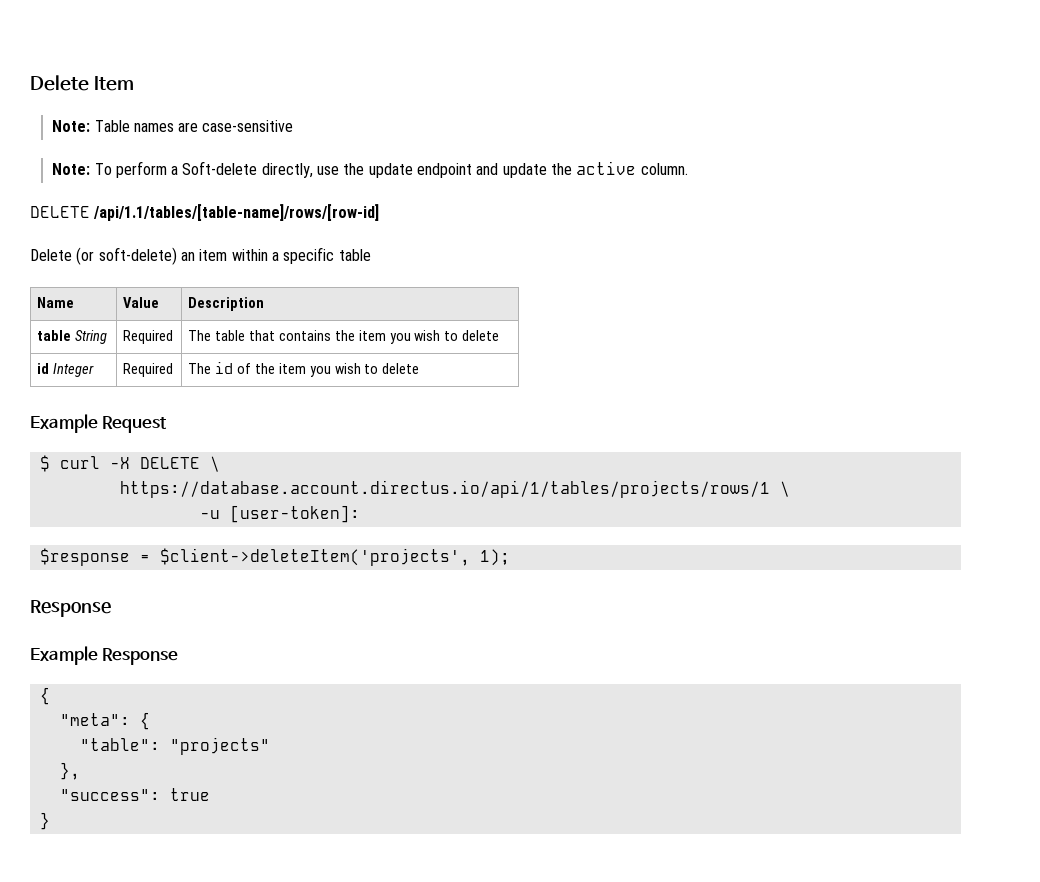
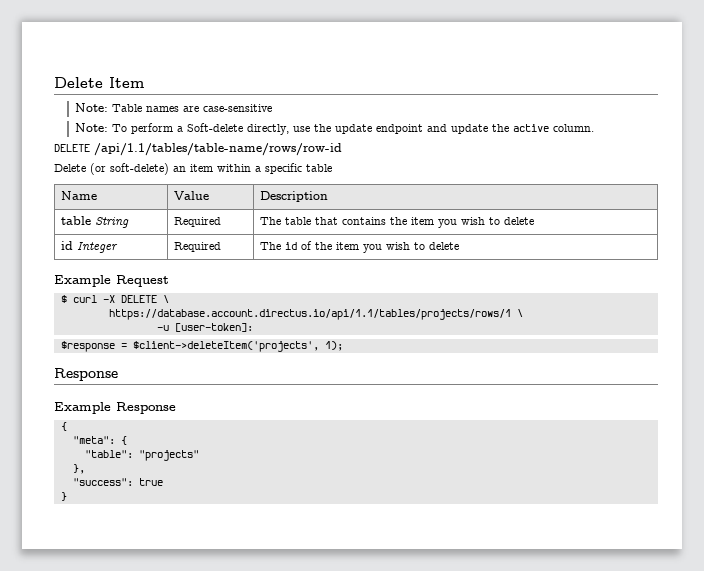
- DELETE /api/1.1/tables/[table-name]/rows/[row-id]
+ DELETE /api/1.1/tables/table-name/rows/row-id
- https://database.account.directus.io/api/1/tables/projects/rows/1 \
+ https://database.account.directus.io/api/1.1/tables/projects/rows/1 \

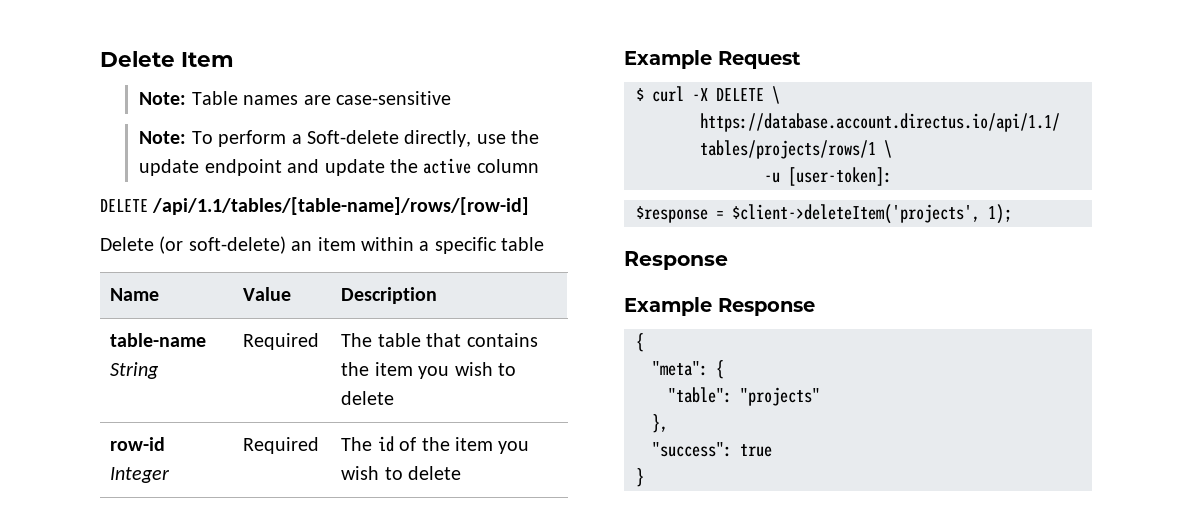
- Note: To perform a Soft-delete directly, use the update endpoint and update the active column.
- DELETE /api/1.1/tables/table-name/rows/row-id
+ Note: To perform a Soft-delete directly, use the update endpoint and update the active column
+ DELETE /api/1.1/tables/[table-name]/rows/[row-id]
- table String | Required | The table that contains the item you wish to delete
+ table-name String | Required | The table that contains the item you wish to delete
- id Integer | Required | The id of the item you wish to delete
+ row-id Integer | Required | The id of the item you wish to delete

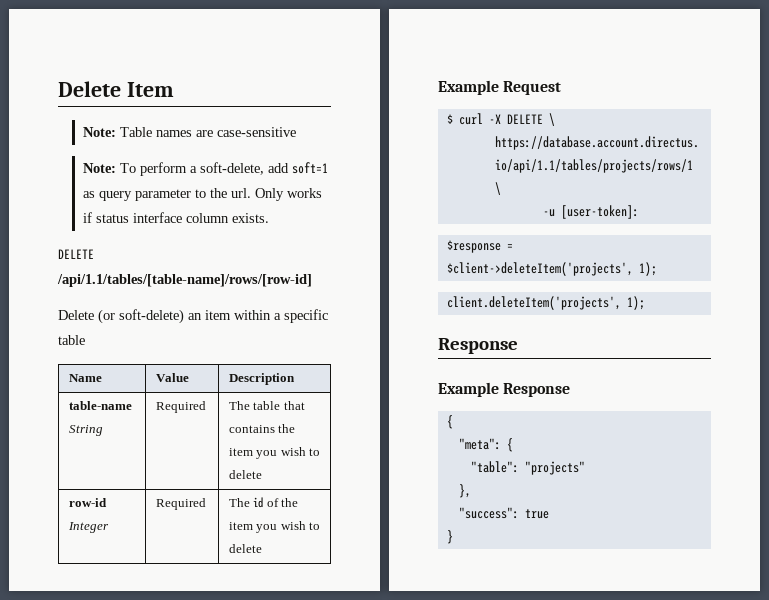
- Note: To perform a Soft-delete directly, use the update endpoint and update the active column
+ Note: To perform a soft-delete, add soft=1 as query parameter to the url. Only works if status interface column exists.
+ client.deleteItem('projects', 1);

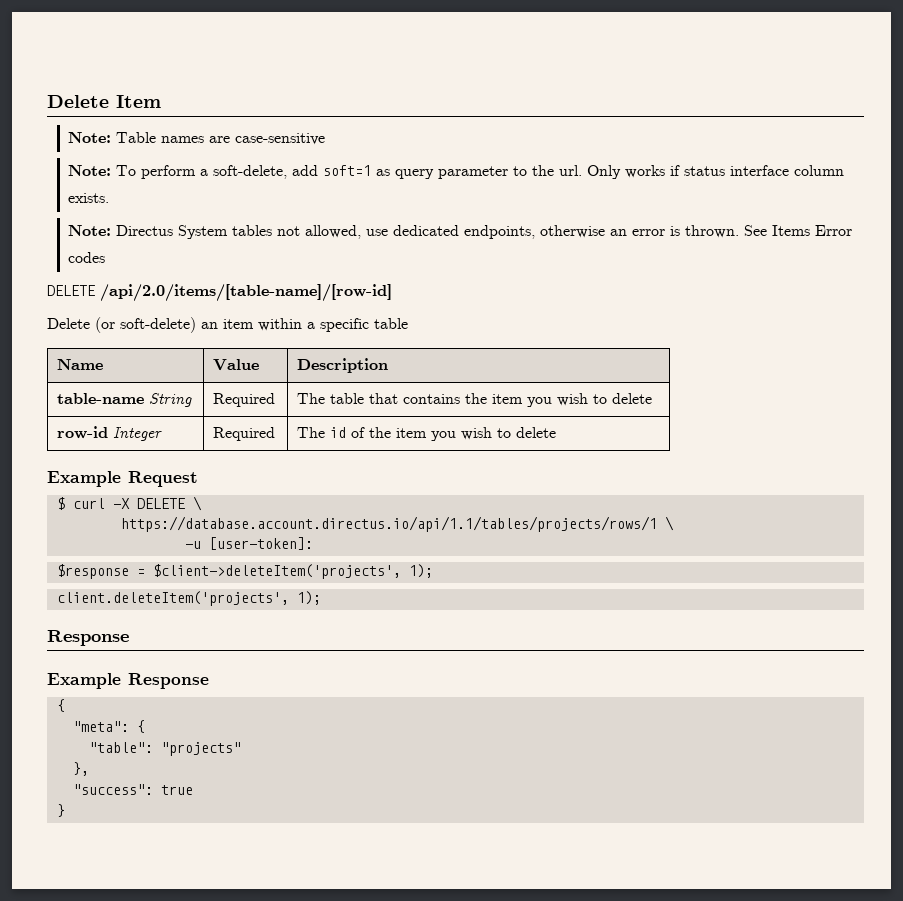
- DELETE /api/1.1/tables/[table-name]/rows/[row-id]
+ Note: Directus System tables not allowed, use dedicated endpoints, otherwise an error is thrown. See Items Error codes
+ DELETE /api/2.0/items/[table-name]/[row-id]

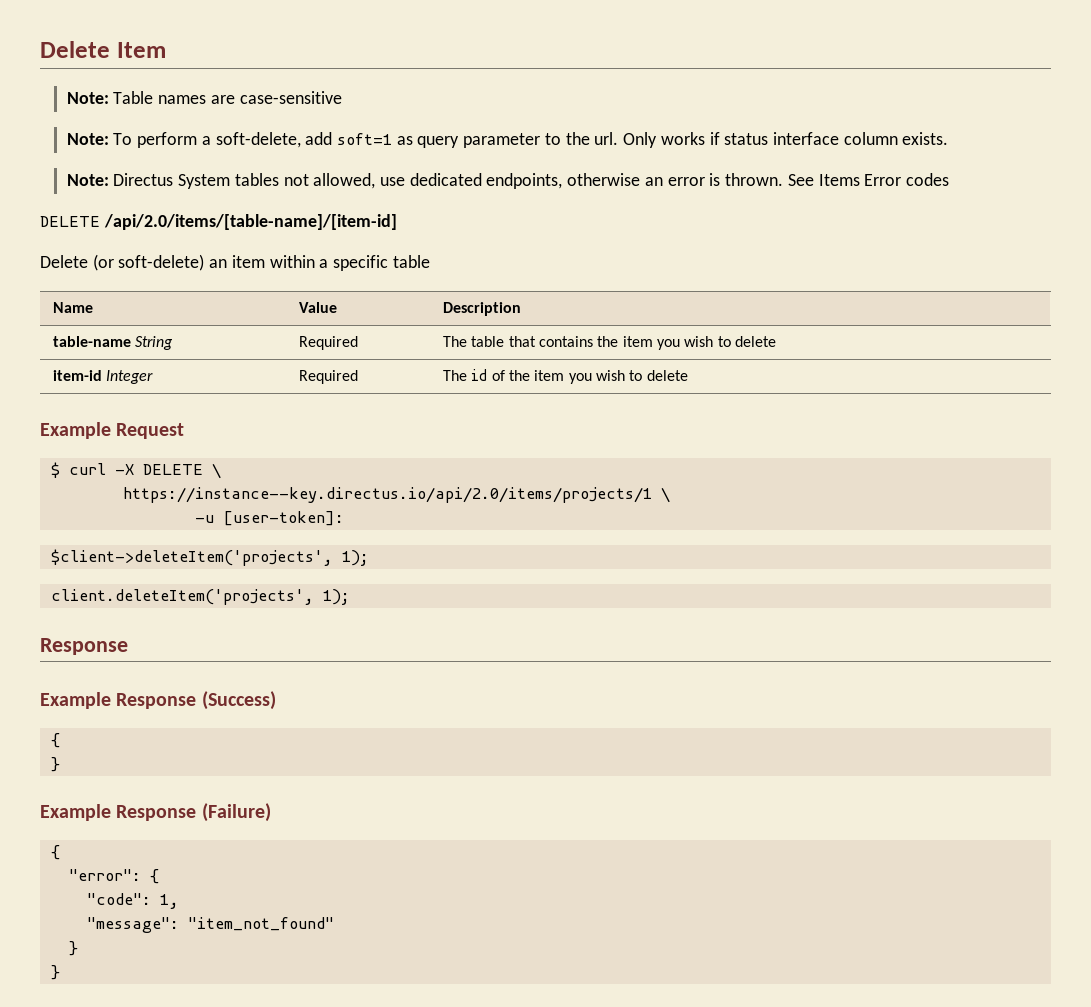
- DELETE /api/2.0/items/[table-name]/[row-id]
+ DELETE /api/2.0/items/[table-name]/[item-id]
- row-id Integer | Required | The id of the item you wish to delete
+ item-id Integer | Required | The id of the item you wish to delete
- https://database.account.directus.io/api/1.1/tables/projects/rows/1 \
+ https://instance--key.directus.io/api/2.0/items/projects/1 \
- $response = $client->deleteItem('projects', 1);
+ $client->deleteItem('projects', 1);
- Example Response
+ Example Response (Success)
  {
- "meta": {
- "table": "projects"
- },
- "success": true
+ }
+ Example Response (Failure)
+ {
+ "error": {
+ "code": 1,
+ "message": "item_not_found"
+ }

